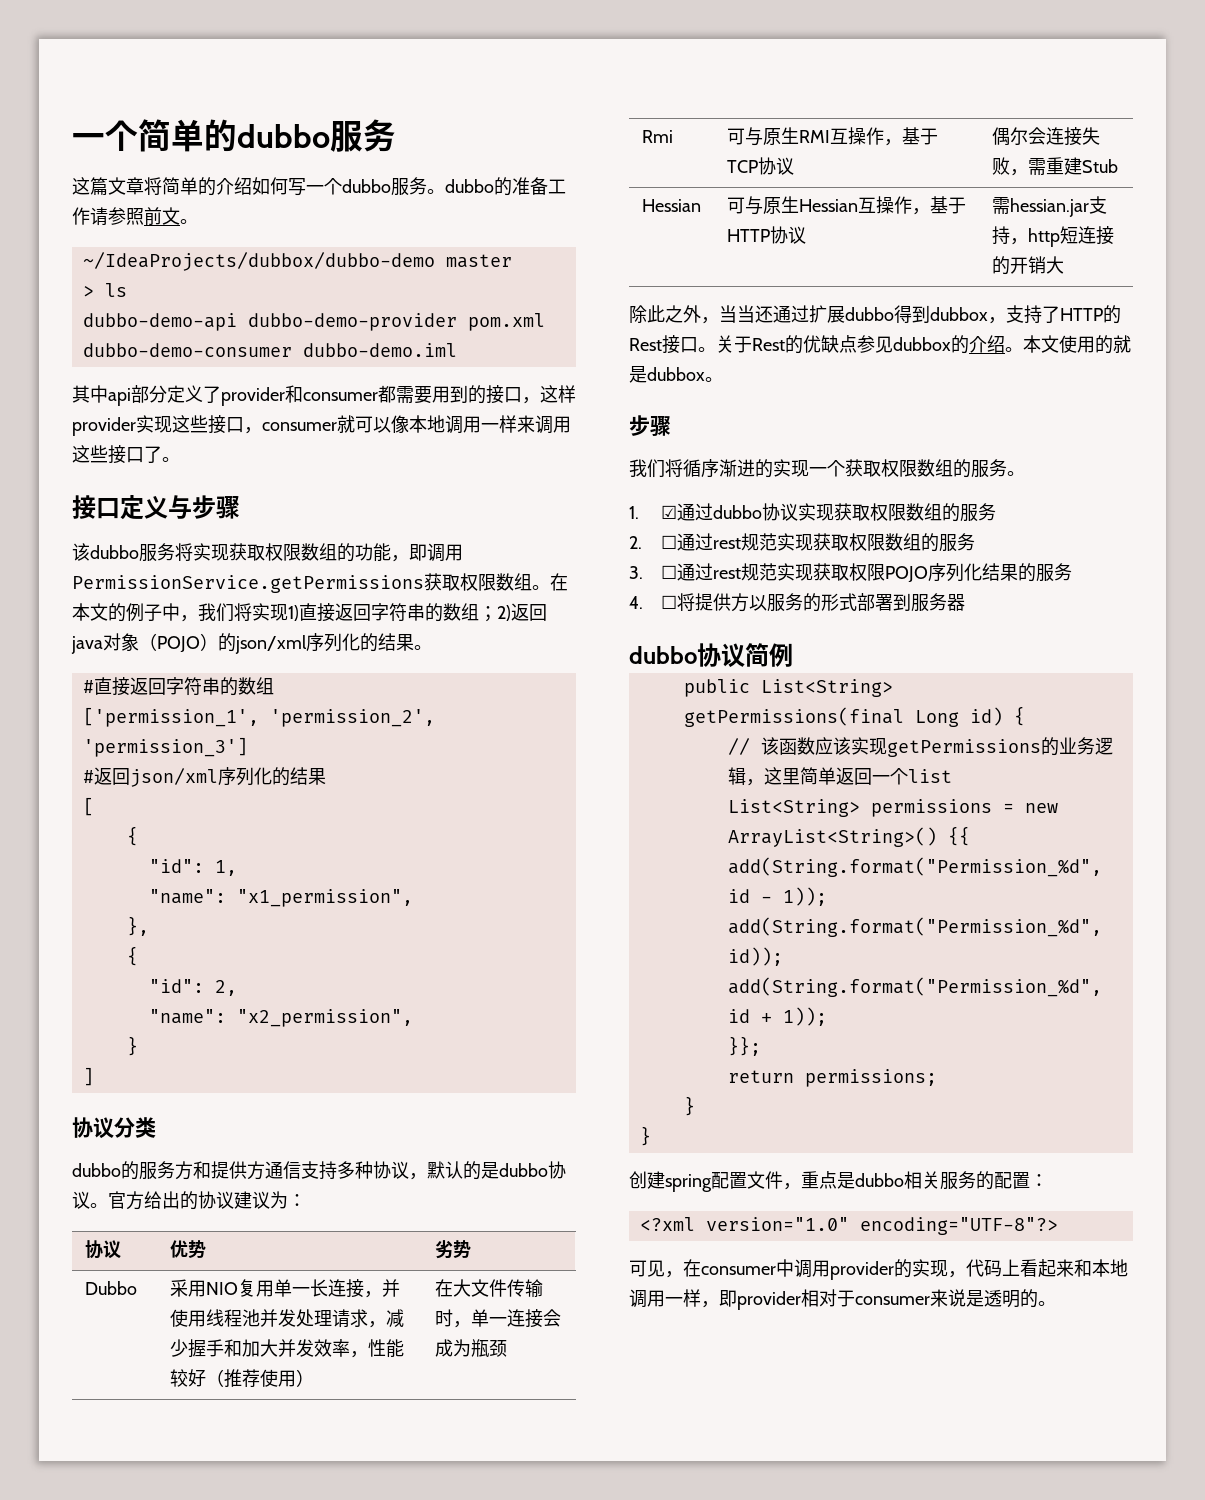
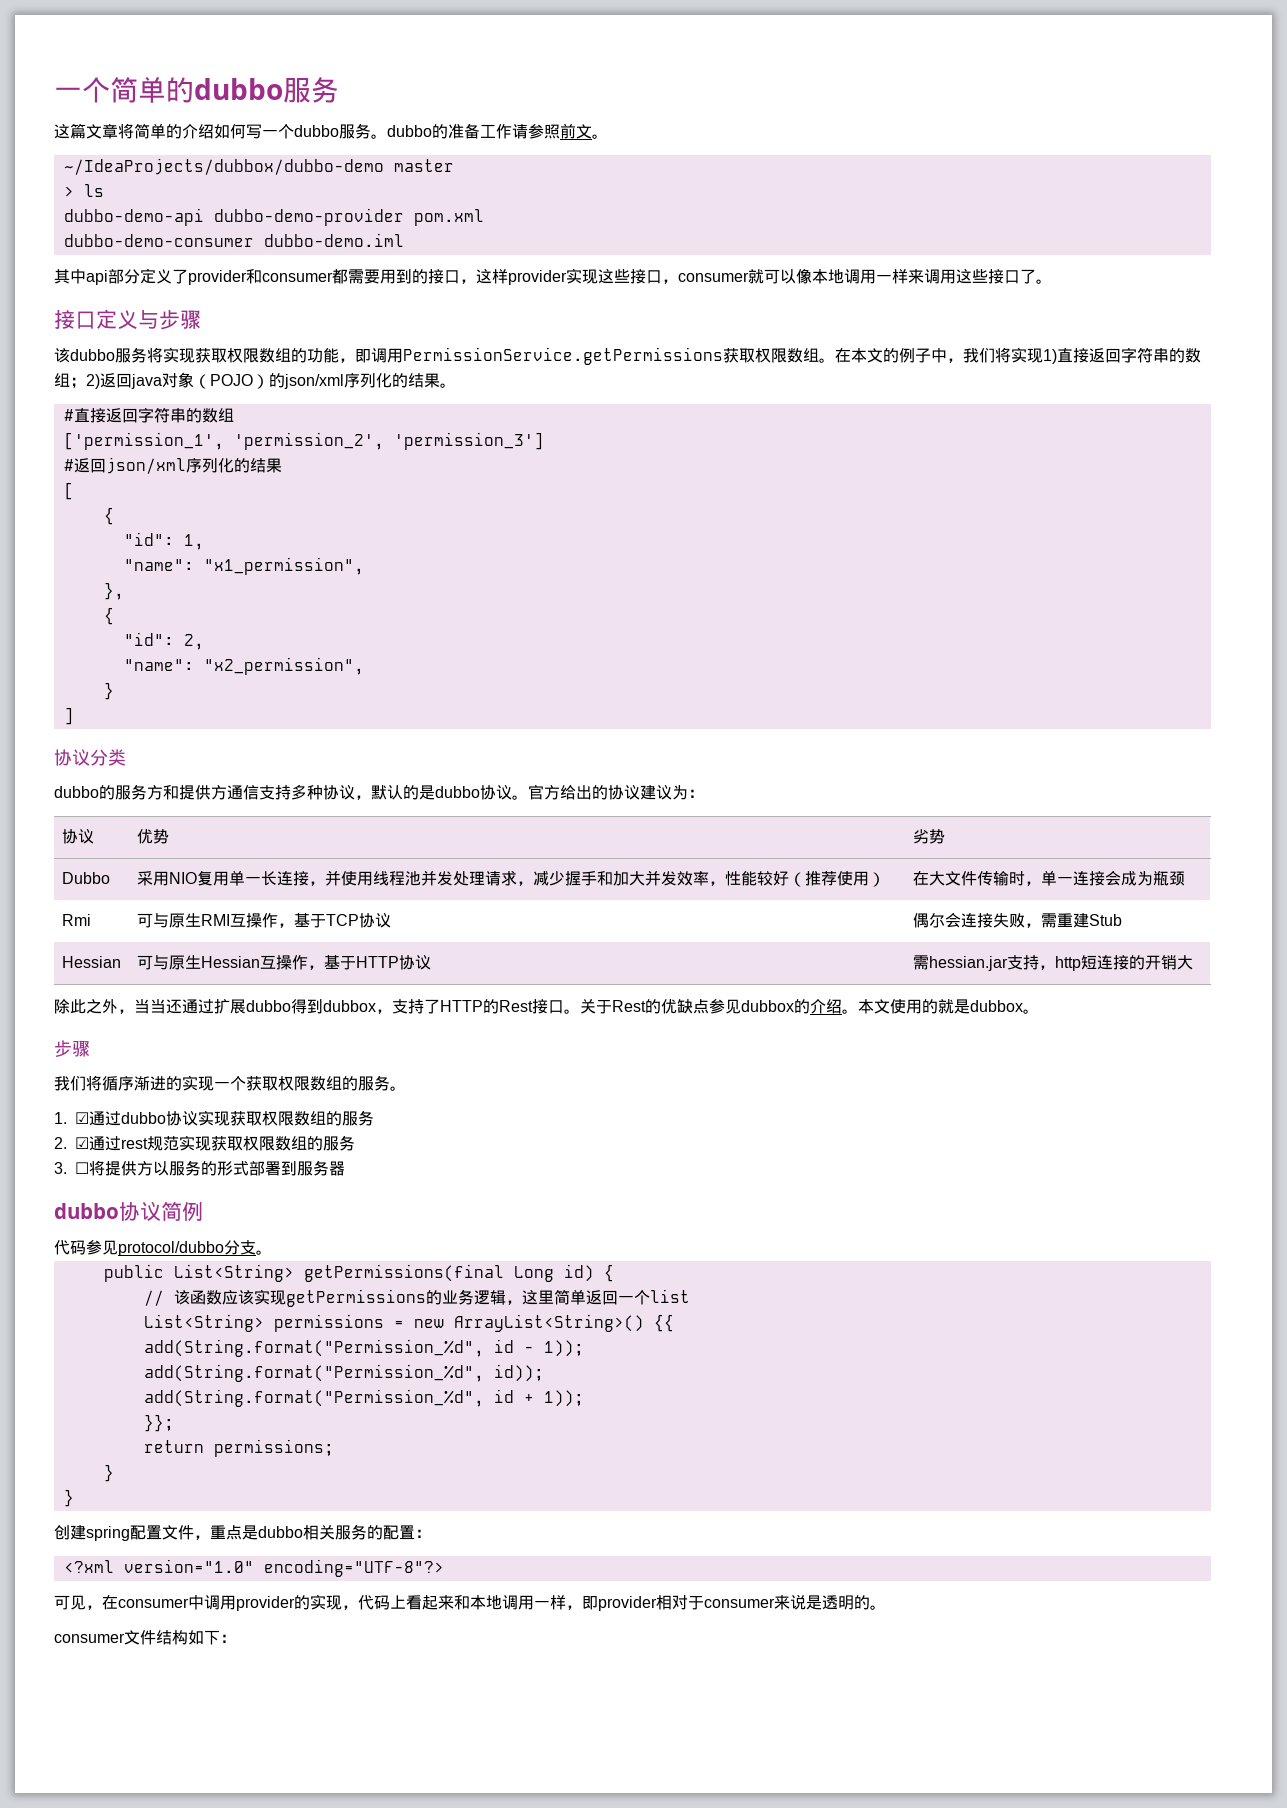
- 2. ☐通过rest规范实现获取权限数组的服务
+ 2. ☑通过rest规范实现获取权限数组的服务
- 3. ☐通过rest规范实现获取权限POJO序列化结果的服务
- 4. ☐将提供方以服务的形式部署到服务器
+ 3. ☐将提供方以服务的形式部署到服务器
+ 代码参见protocol/dubbo分支。
+ consumer文件结构如下：

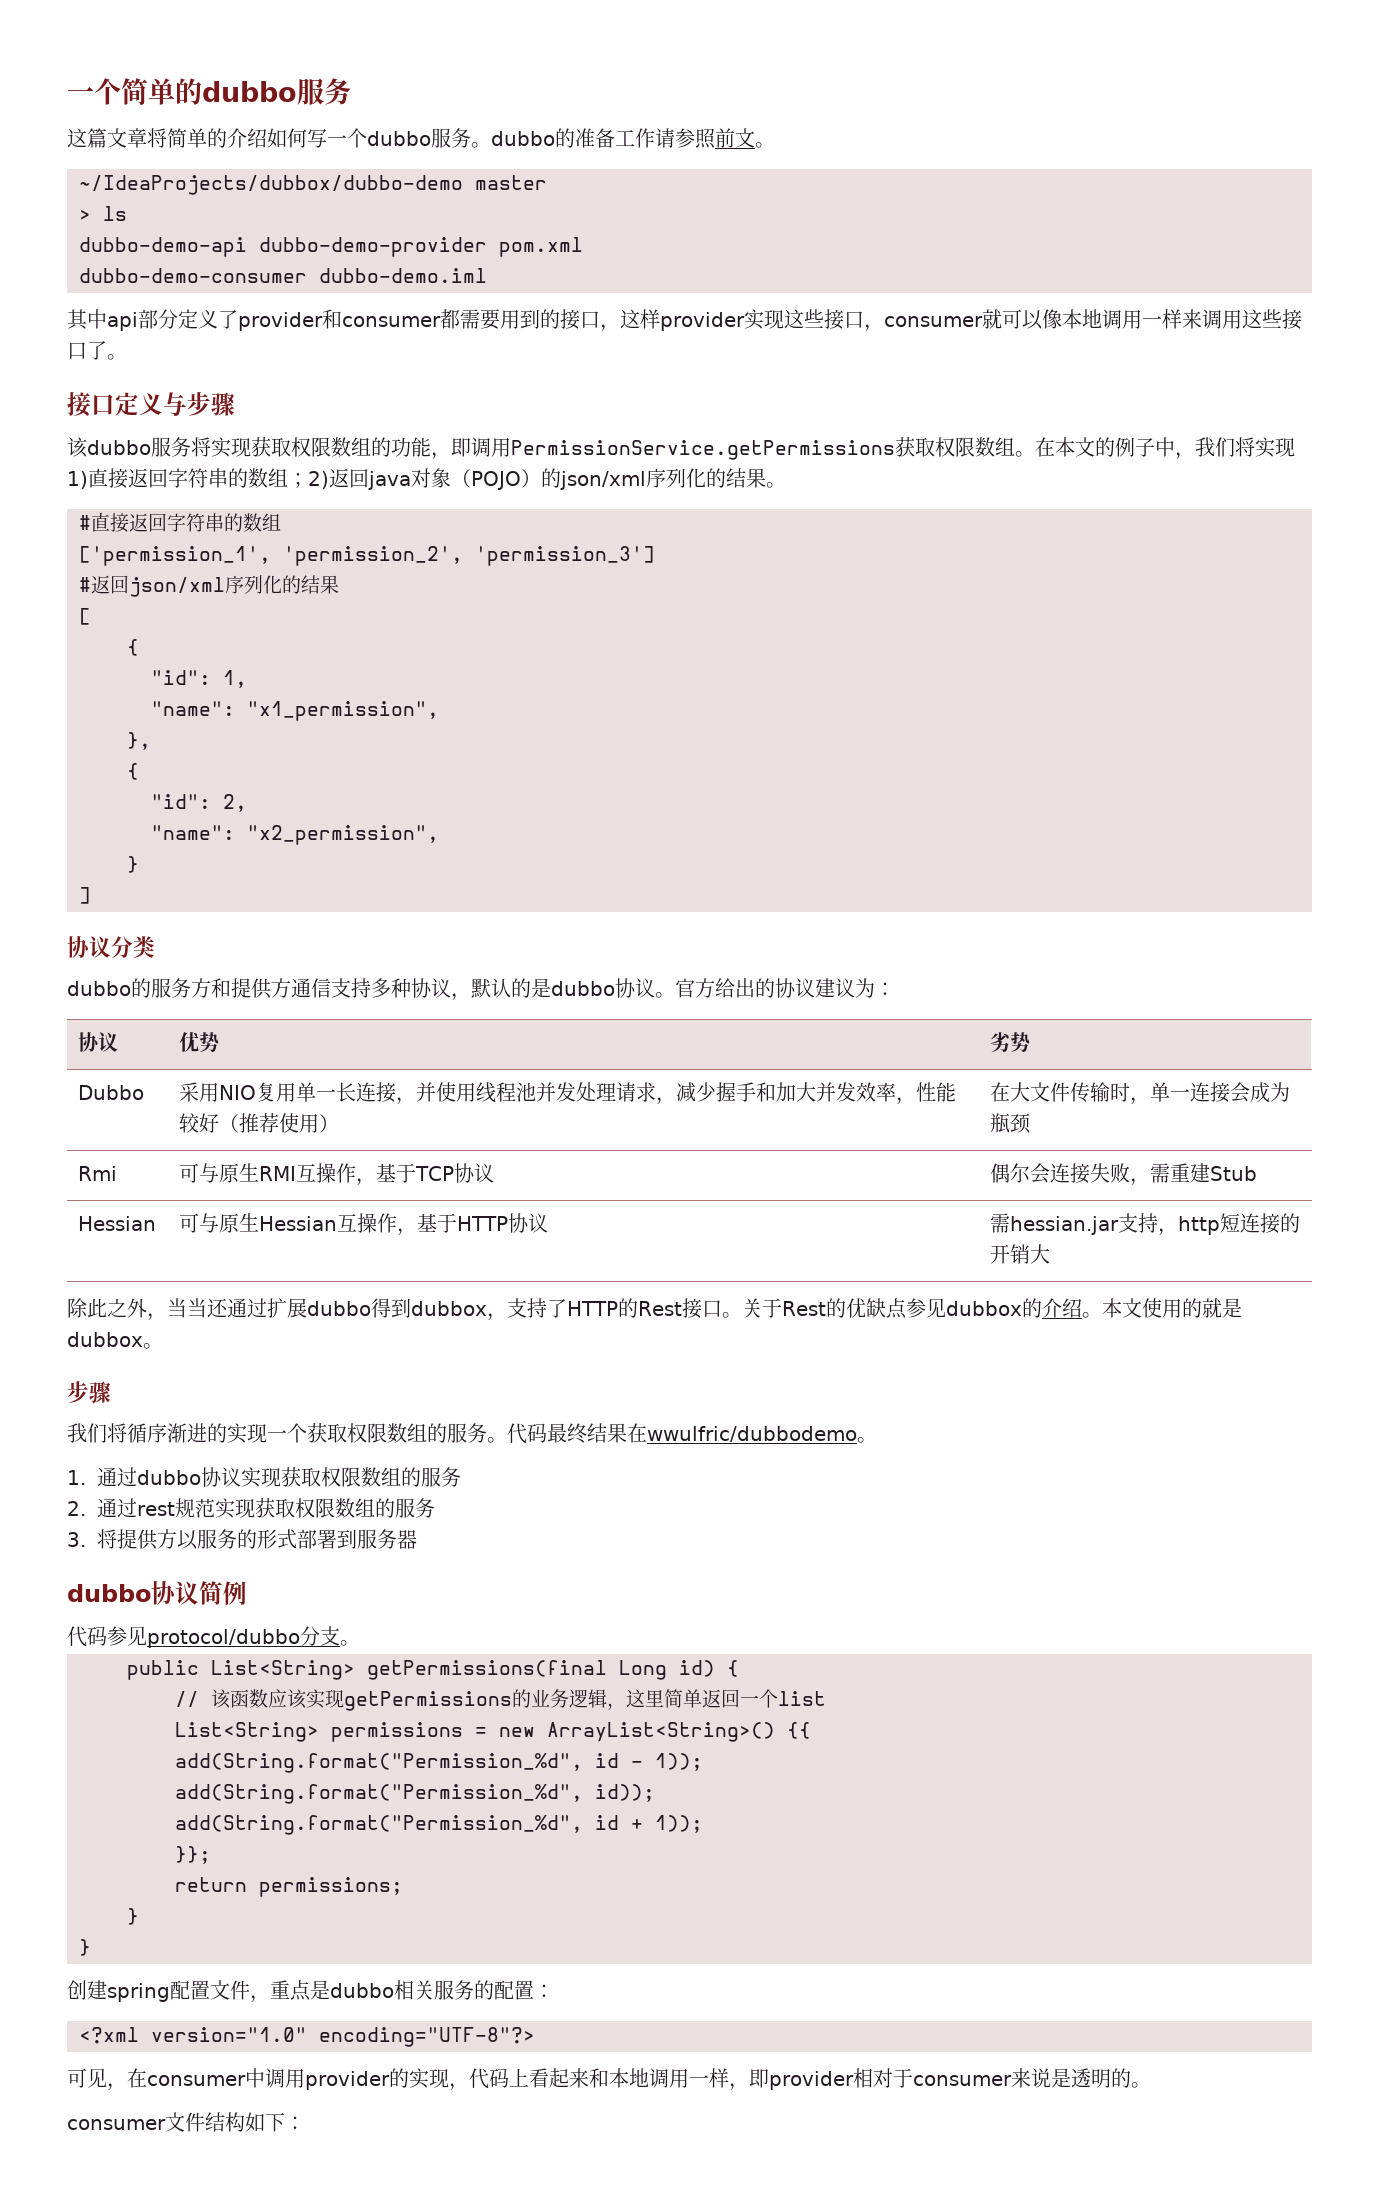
+ 代码最终结果在wwulfric/dubbodemo。
- 1. ☑通过dubbo协议实现获取权限数组的服务
+ 1.通过dubbo协议实现获取权限数组的服务
- 2. ☑通过rest规范实现获取权限数组的服务
+ 2.通过rest规范实现获取权限数组的服务
- 3. ☐将提供方以服务的形式部署到服务器
+ 3.将提供方以服务的形式部署到服务器

